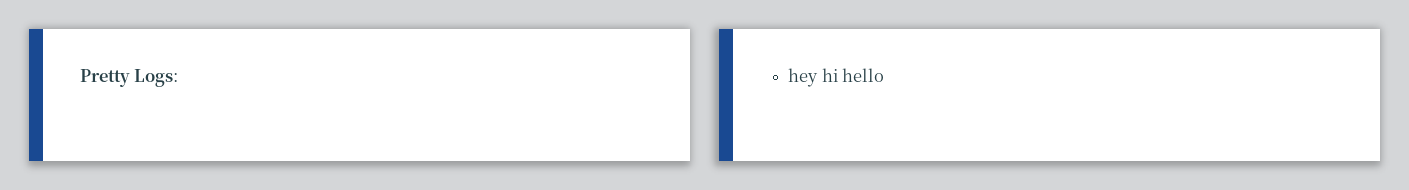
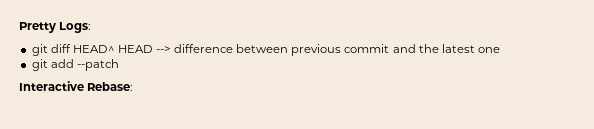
- hey hi hello
+ git diff HEAD^ HEAD --> difference between previous commit and the latest one
+ git add --patch
+ Interactive Rebase:

